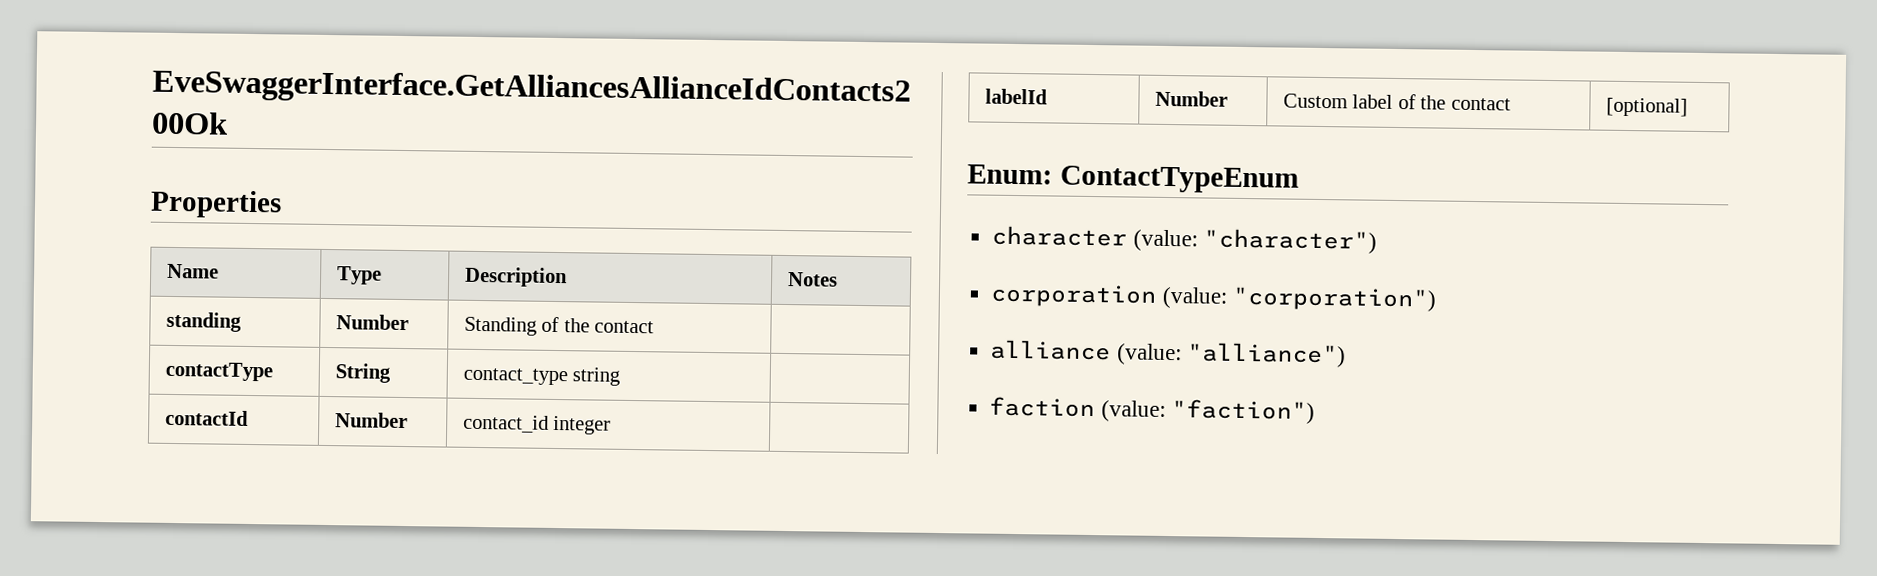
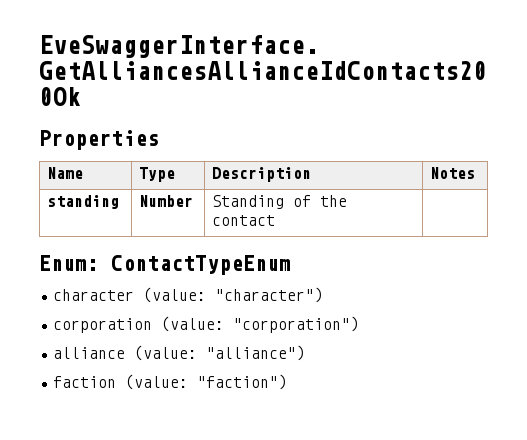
- contactType | String | contact_type string |
- contactId | Number | contact_id integer |
- labelId | Number | Custom label of the contact | [optional]

